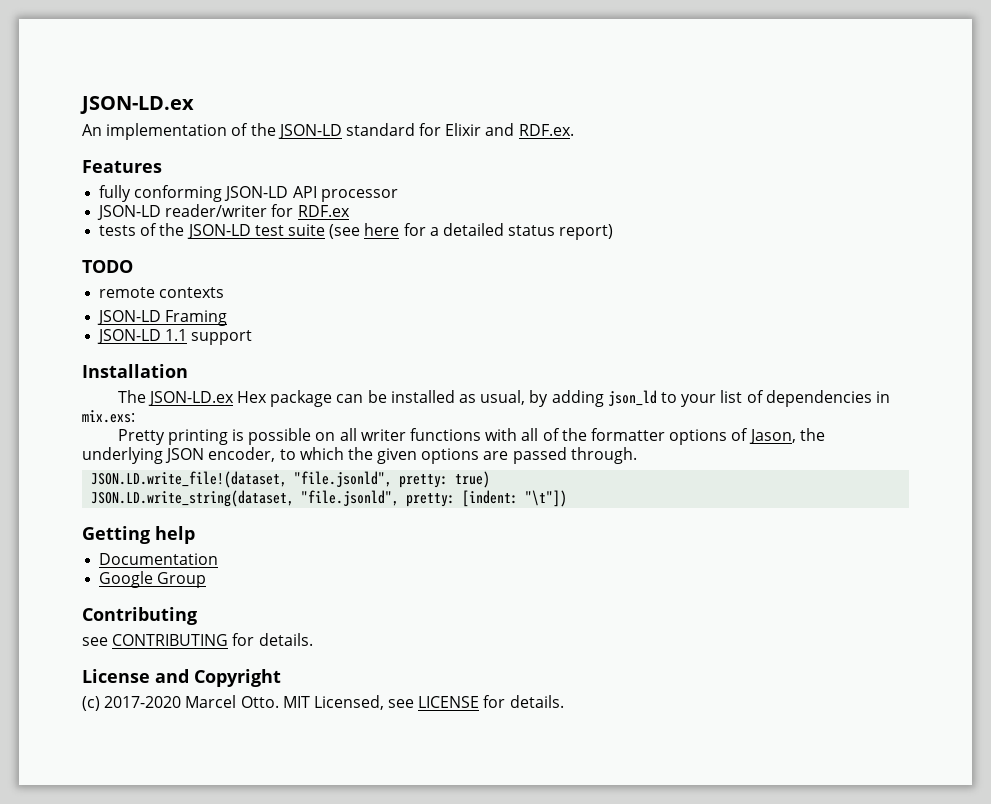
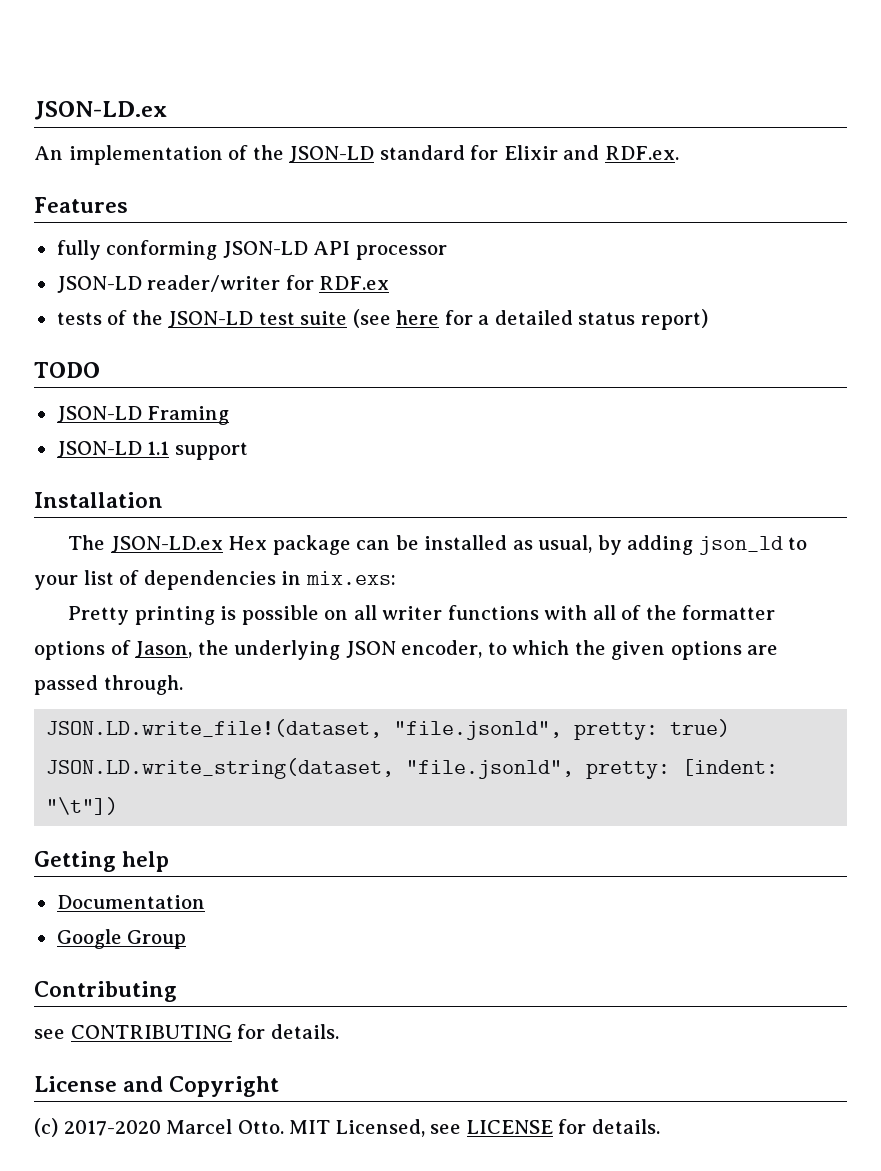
- remote contexts

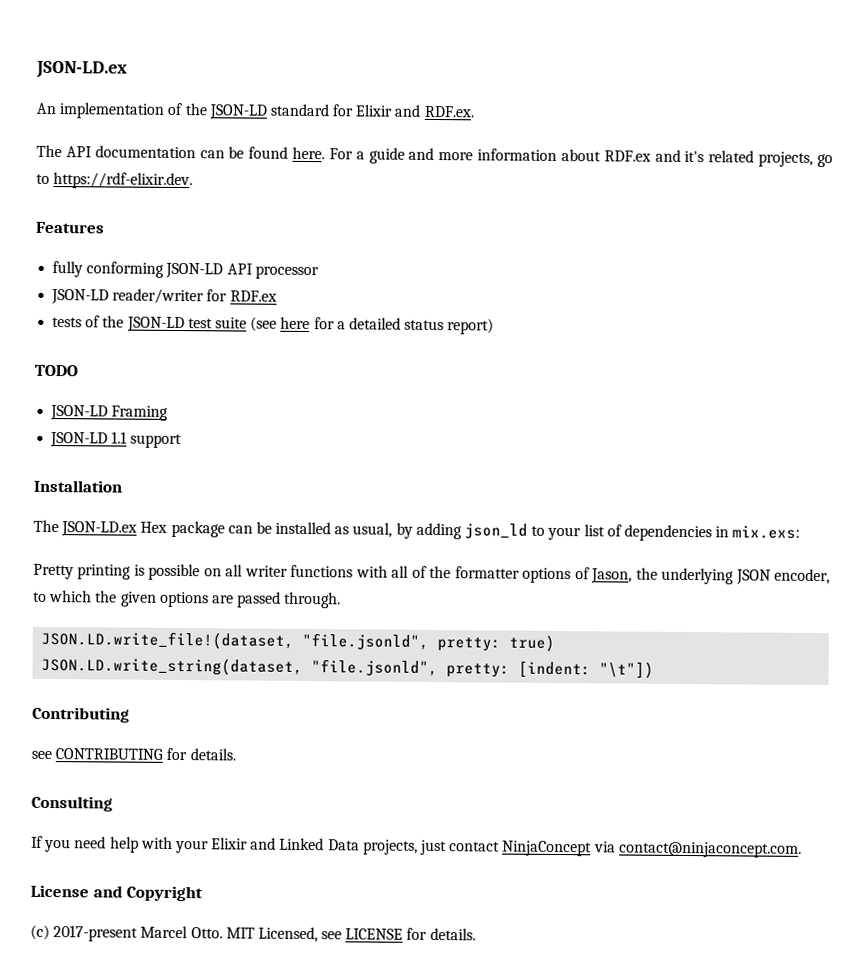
+ The API documentation can be found here. For a guide and more information about RDF.ex and it's related projects, go to https://rdf-elixir.dev.
- Getting help
- Documentation
- Google Group
+ Consulting
+ If you need help with your Elixir and Linked Data projects, just contact NinjaConcept via contact@ninjaconcept.com.
- (c) 2017-2020 Marcel Otto.
+ (c) 2017-present Marcel Otto.

